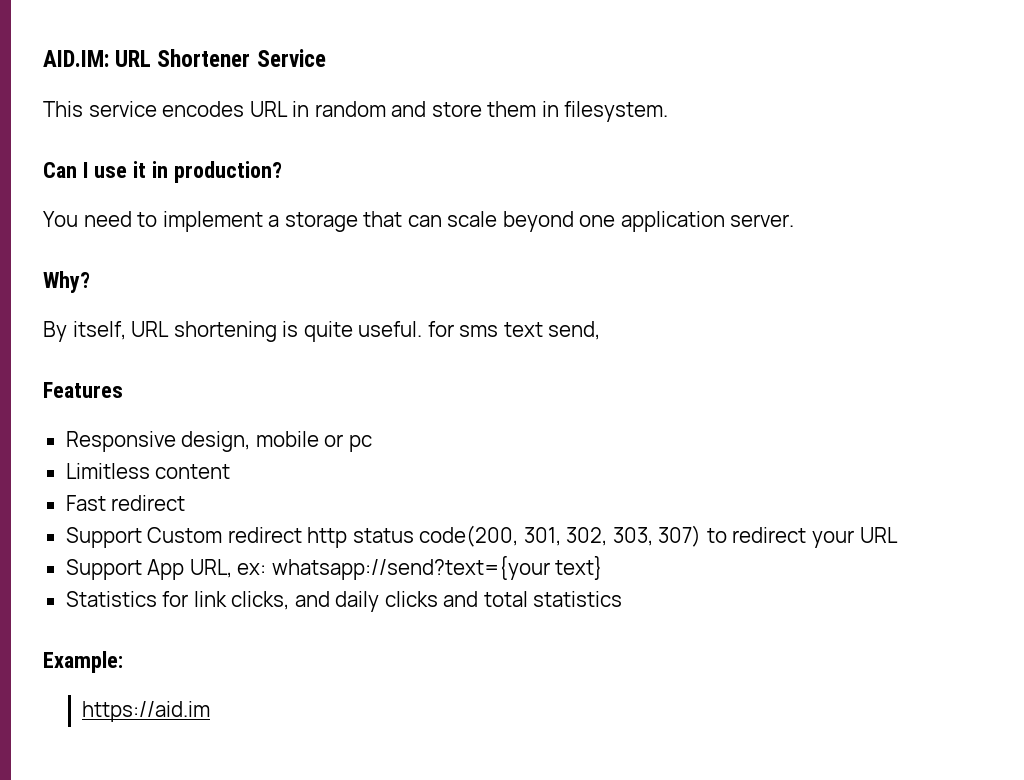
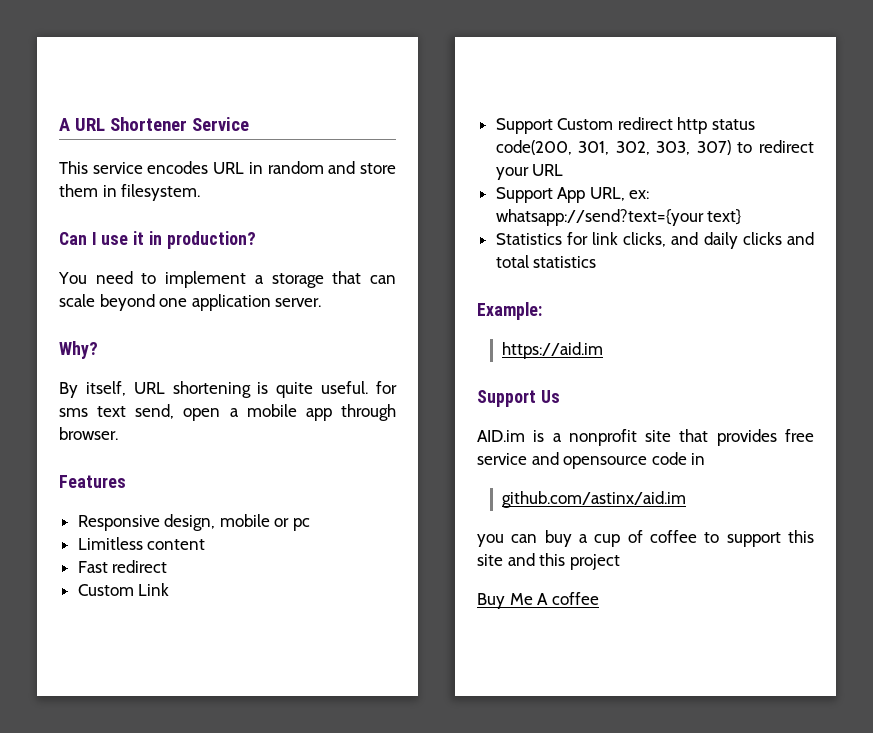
- AID.IM: URL Shortener Service
+ A URL Shortener Service
- By itself, URL shortening is quite useful. for sms text send,
+ By itself, URL shortening is quite useful. for sms text send, open a mobile app through browser.
+ Custom Link
+ Support Us
+ AID.im is a nonprofit site that provides free service and opensource code in
+ github.com/astinx/aid.im
+ you can buy a cup of coffee to support this site and this project
+ Buy Me A coffee

